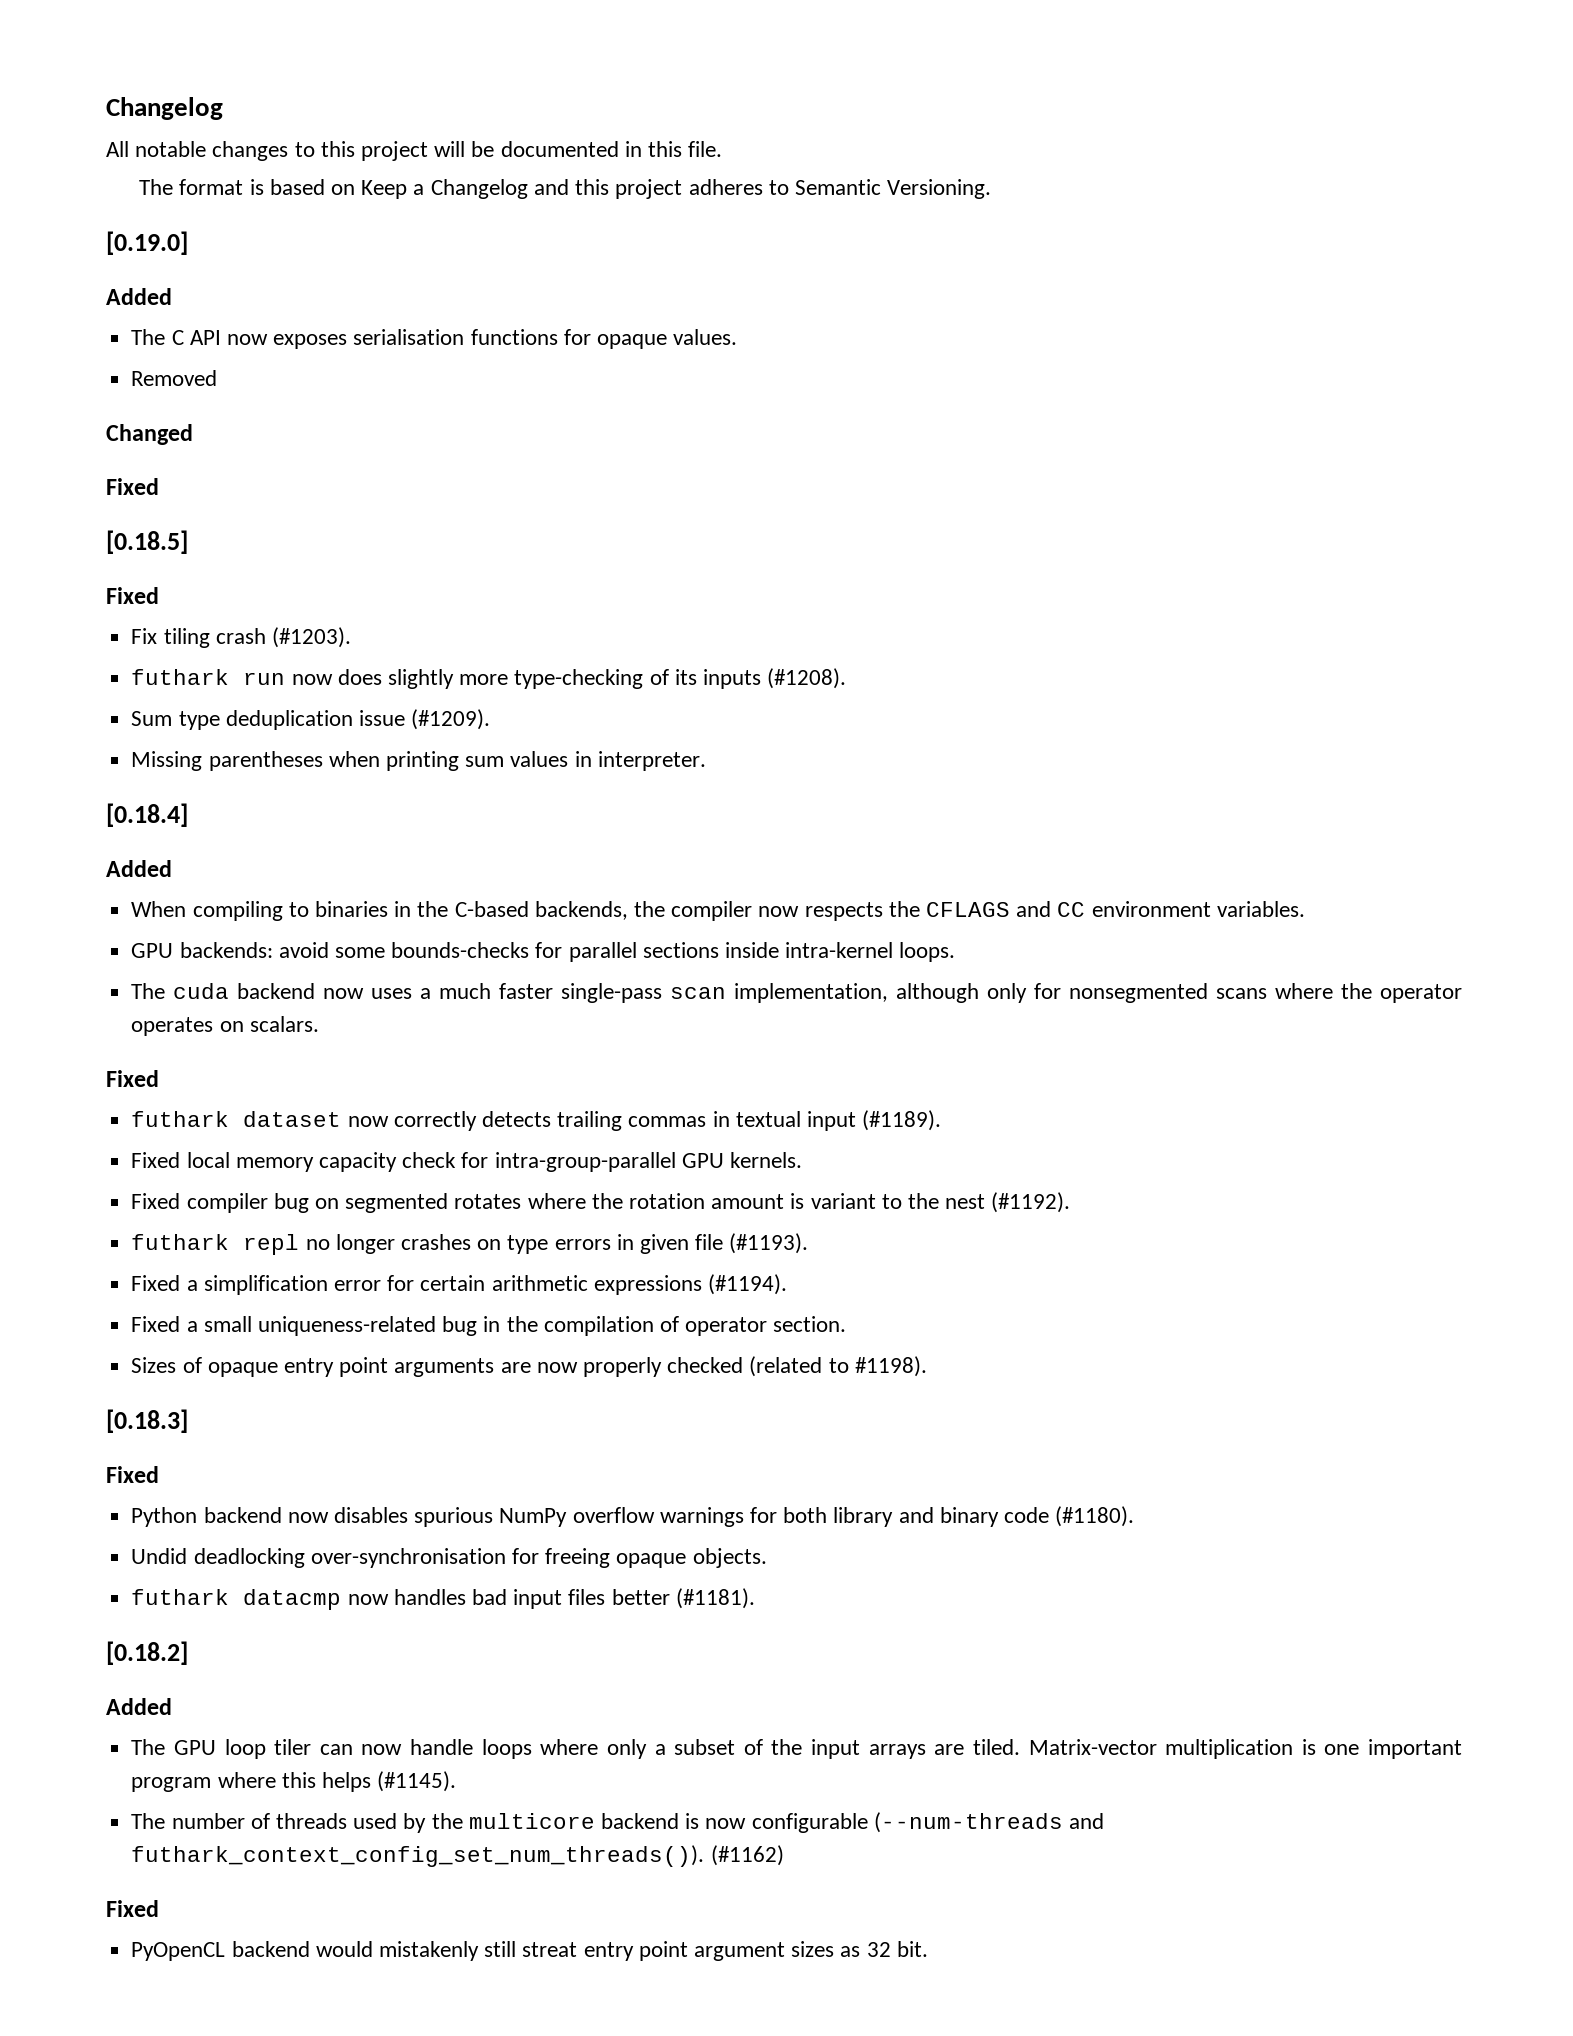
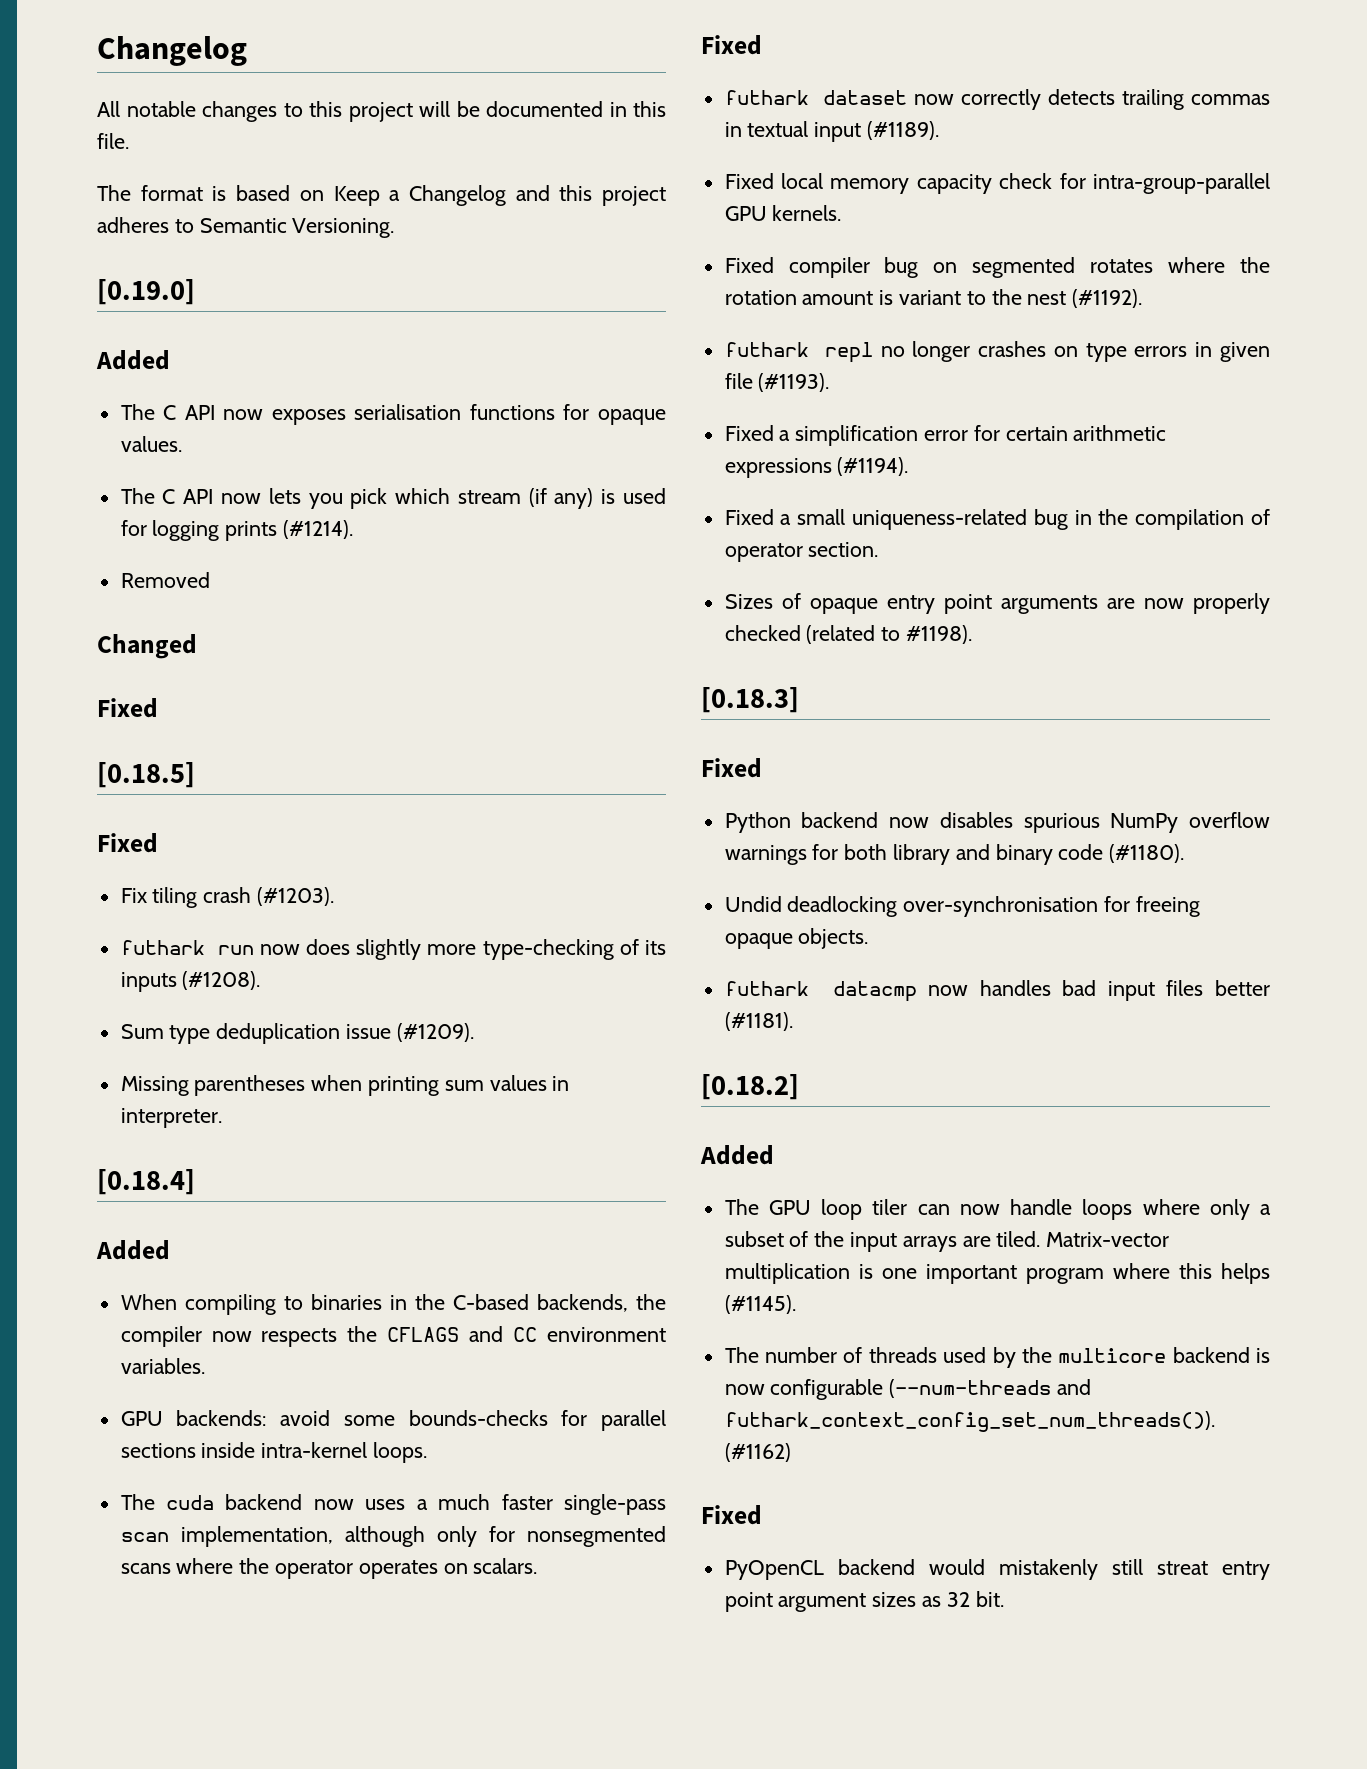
+ The C API now lets you pick which stream (if any) is used for logging prints (#1214).

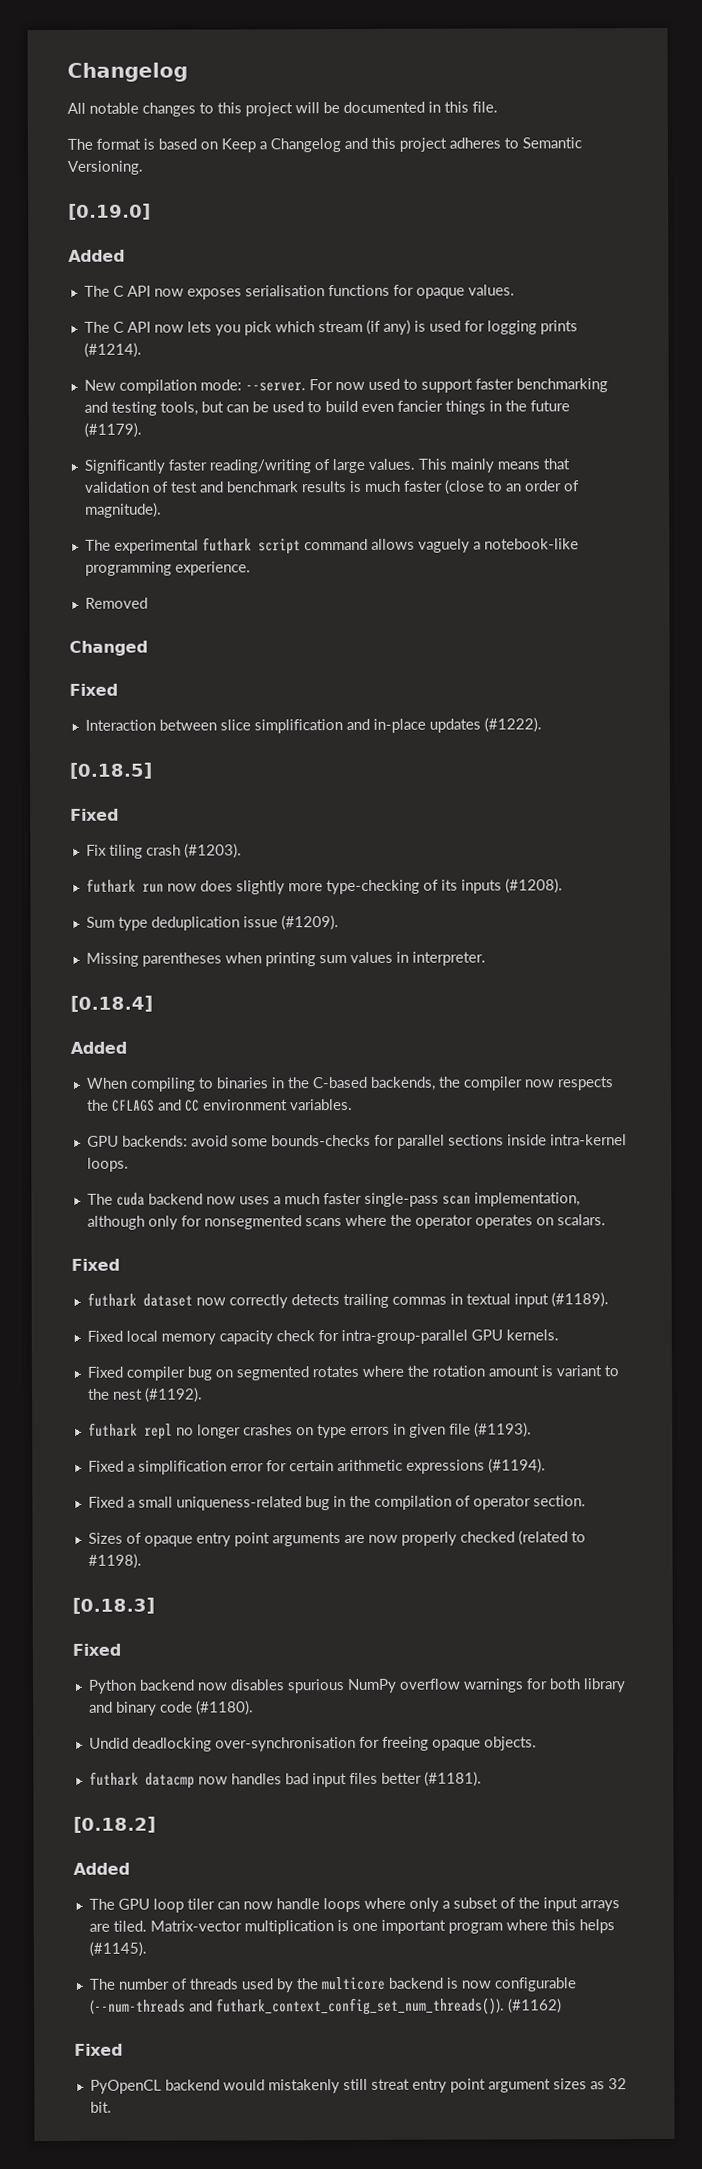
+ New compilation mode: --server. For now used to support faster benchmarking and testing tools, but can be used to build even fancier things in the future (#1179).
+ Significantly faster reading/writing of large values. This mainly means that validation of test and benchmark results is much faster (close to an order of magnitude).
+ The experimental futhark script command allows vaguely a notebook-like programming experience.
  Removed
  Changed
  Fixed
+ Interaction between slice simplification and in-place updates (#1222).

